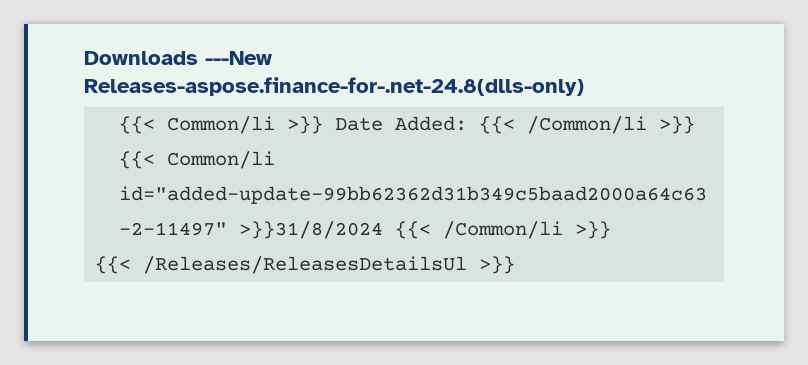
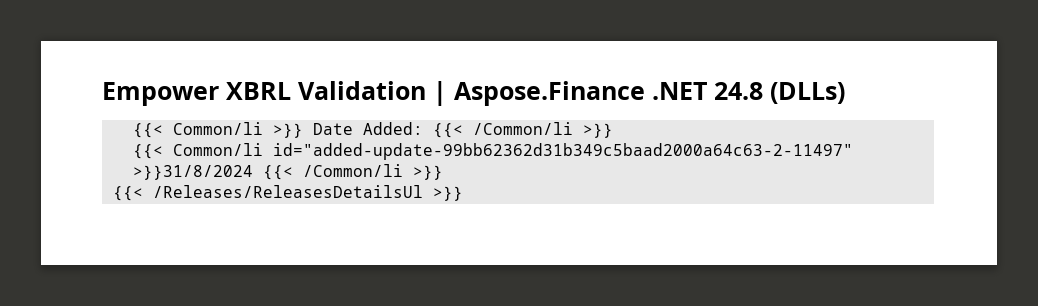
- Downloads ---New Releases-aspose.finance-for-.net-24.8(dlls-only)
+ Empower XBRL Validation | Aspose.Finance .NET 24.8 (DLLs)

